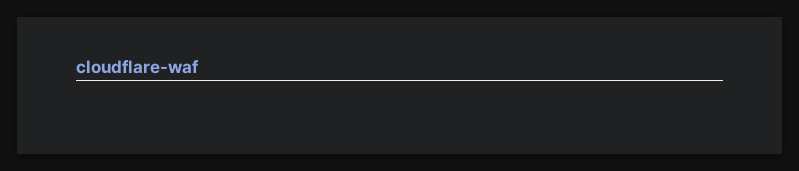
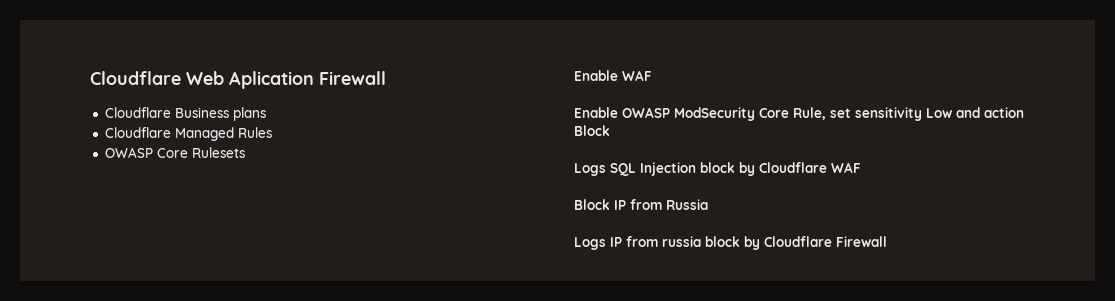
- cloudflare-waf
+ Cloudflare Web Aplication Firewall
+ Cloudflare Business plans
+ Cloudflare Managed Rules
+ OWASP Core Rulesets
+ Enable WAF
+ Enable OWASP ModSecurity Core Rule, set sensitivity Low and action Block
+ Logs SQL Injection block by Cloudflare WAF
+ Block IP from Russia
+ Logs IP from russia block by Cloudflare Firewall

